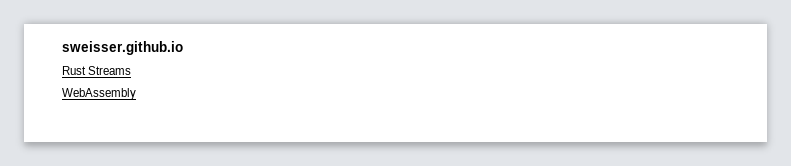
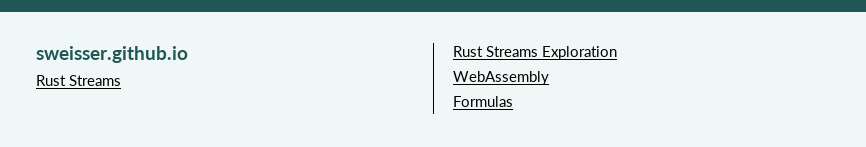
+ Rust Streams Exploration
+ Formulas

